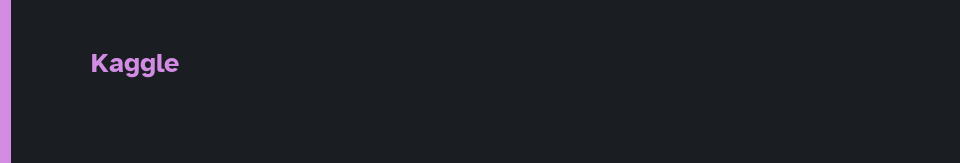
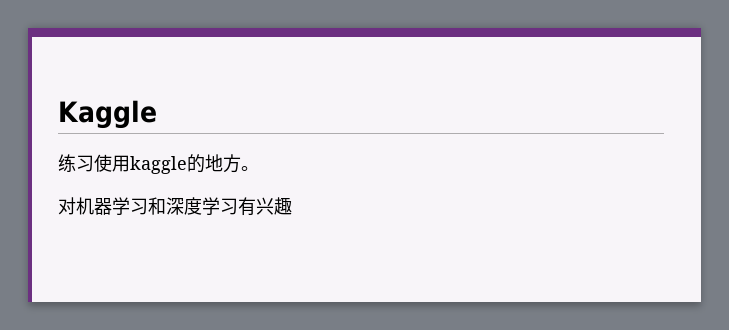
+ 练习使用kaggle的地方。
+ 对机器学习和深度学习有兴趣

